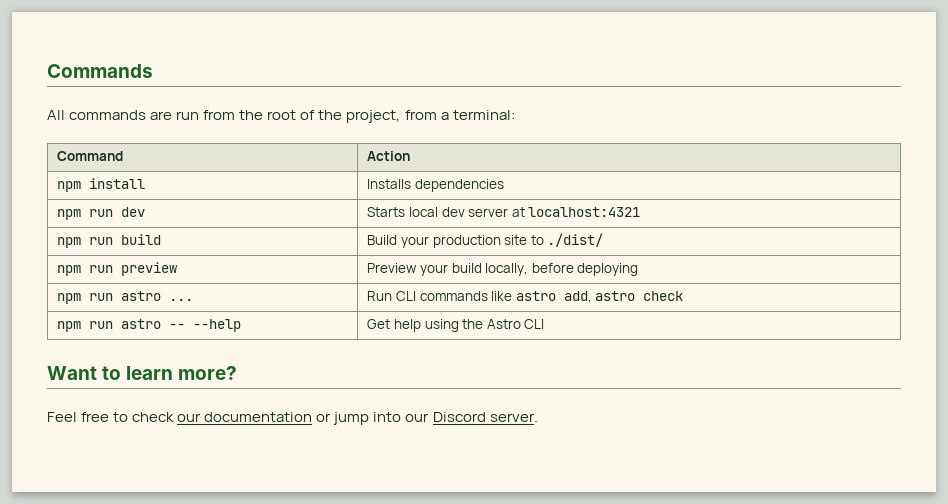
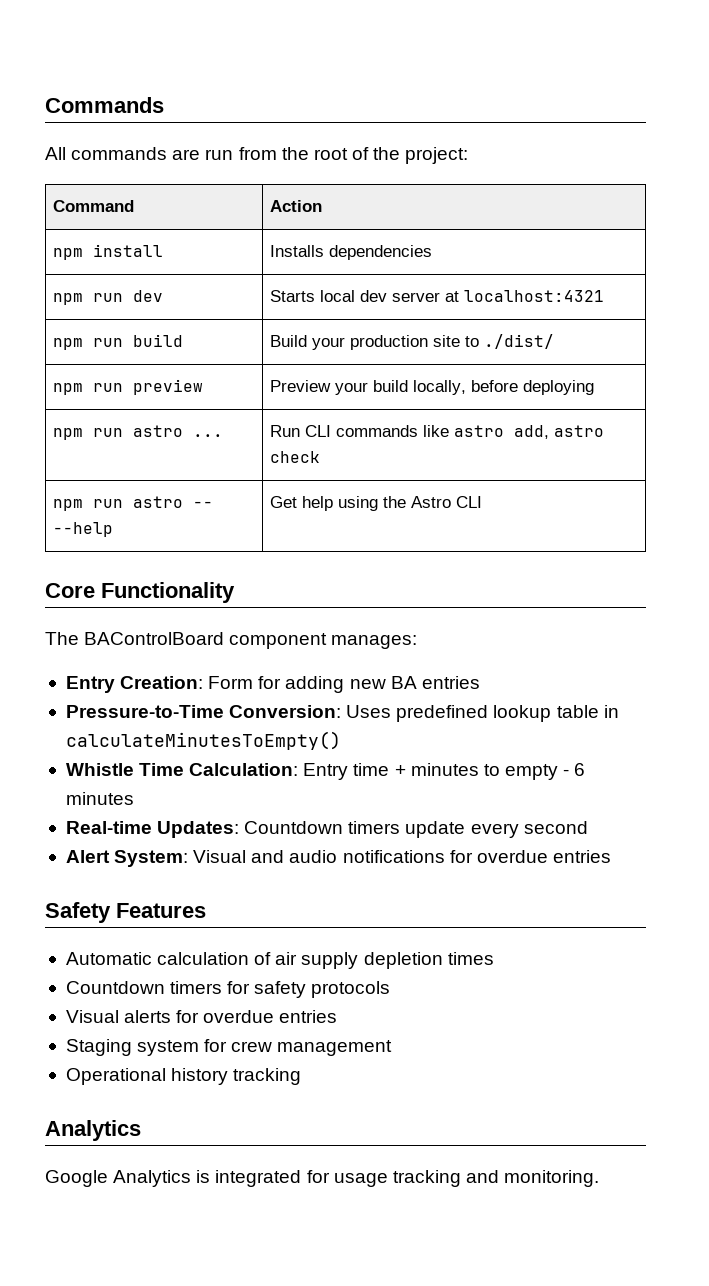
- All commands are run from the root of the project, from a terminal:
+ All commands are run from the root of the project:
- Want to learn more?
- Feel free to check our documentation or jump into our Discord server.
+ Core Functionality
+ The BAControlBoard component manages:
+ Entry Creation: Form for adding new BA entries
+ Pressure-to-Time Conversion: Uses predefined lookup table in calculateMinutesToEmpty()
+ Whistle Time Calculation: Entry time + minutes to empty - 6 minutes
+ Real-time Updates: Countdown timers update every second
+ Alert System: Visual and audio notifications for overdue entries
+ Safety Features
+ Automatic calculation of air supply depletion times
+ Countdown timers for safety protocols
+ Visual alerts for overdue entries
+ Staging system for crew management
+ Operational history tracking
+ Analytics
+ Google Analytics is integrated for usage tracking and monitoring.

